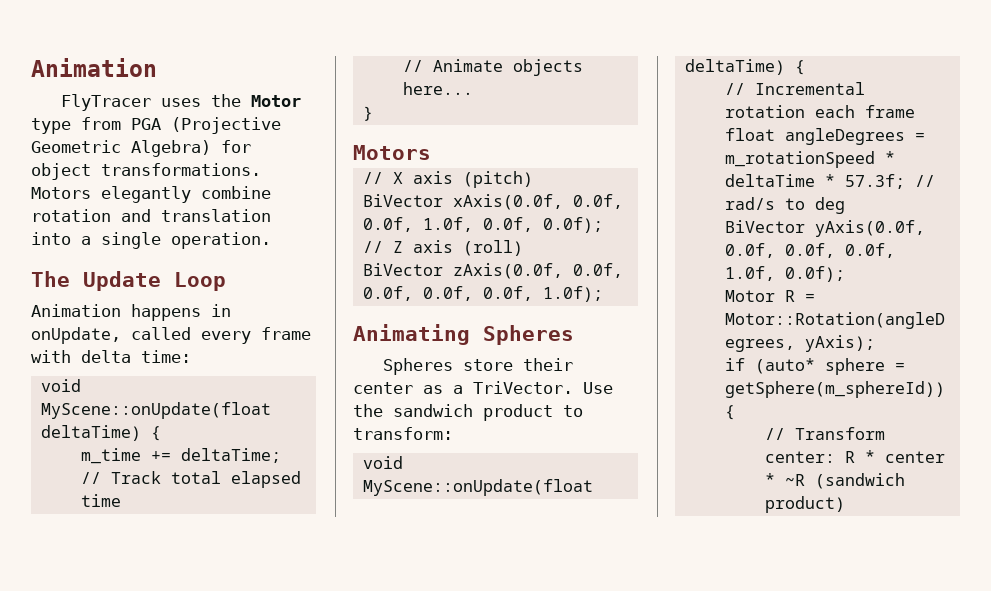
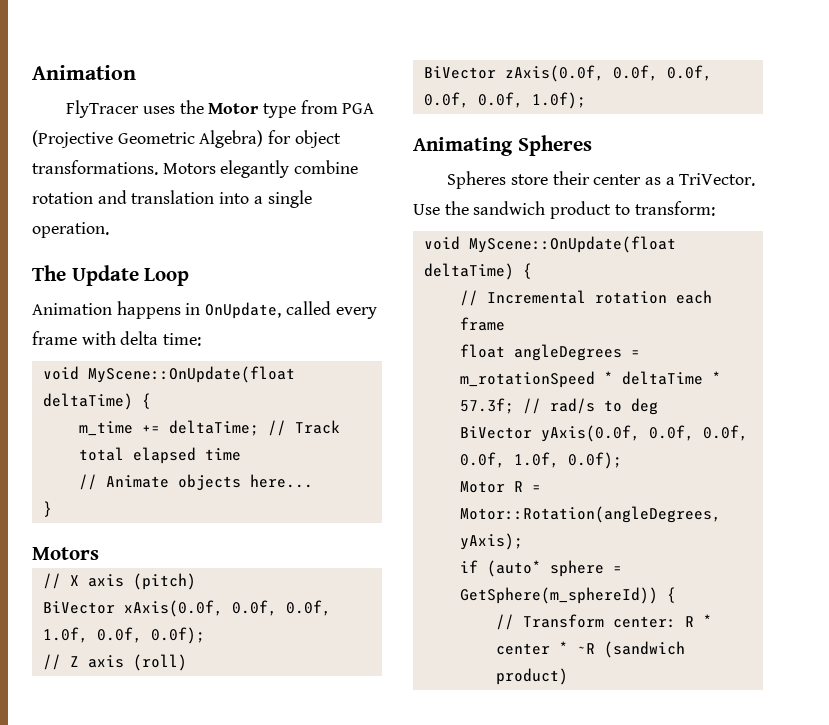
- Animation happens in onUpdate, called every frame with delta time:
- void MyScene::onUpdate(float deltaTime) {
+ Animation happens in OnUpdate, called every frame with delta time:
+ void MyScene::OnUpdate(float deltaTime) {
  Use the sandwich product to transform:
- void MyScene::onUpdate(float deltaTime) {
+ void MyScene::OnUpdate(float deltaTime) {
- if (auto* sphere = getSphere(m_sphereId)) {
+ if (auto* sphere = GetSphere(m_sphereId)) {

